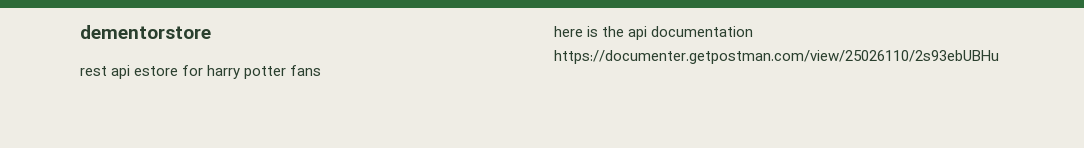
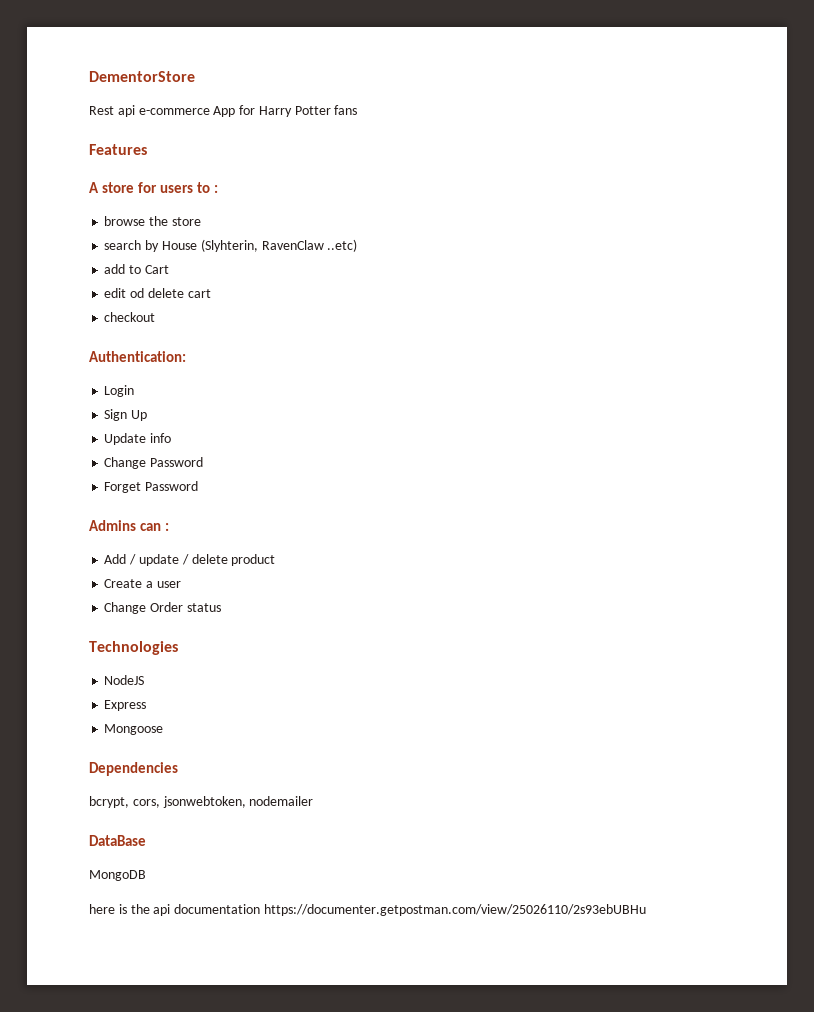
- dementorstore
- rest api estore for harry potter fans
+ DementorStore
+ Rest api e-commerce App for Harry Potter fans
+ Features
+ A store for users to :
+ browse the store
+ search by House (Slyhterin, RavenClaw ..etc)
+ add to Cart
+ edit od delete cart
+ checkout
+ Authentication:
+ Login
+ Sign Up
+ Update info
+ Change Password
+ Forget Password
+ Admins can :
+ Add / update / delete product
+ Create a user
+ Change Order status
+ Technologies
+ NodeJS
+ Express
+ Mongoose
+ Dependencies
+ bcrypt, cors, jsonwebtoken, nodemailer
+ DataBase
+ MongoDB

